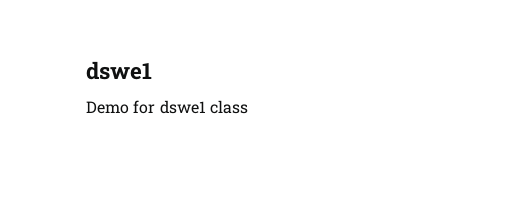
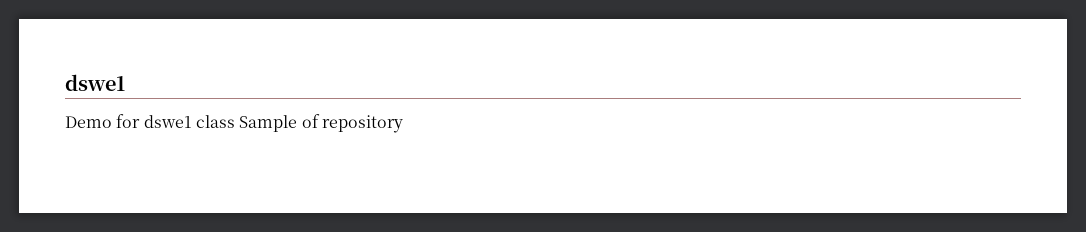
- Demo for dswe1 class
+ Demo for dswe1 class Sample of repository

